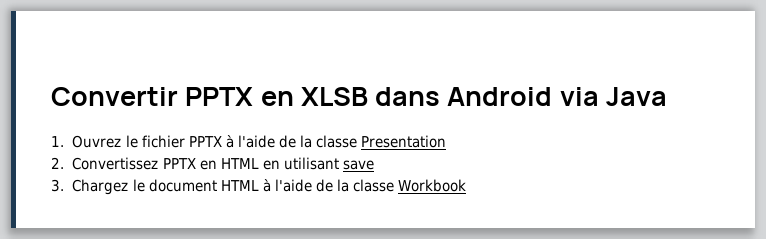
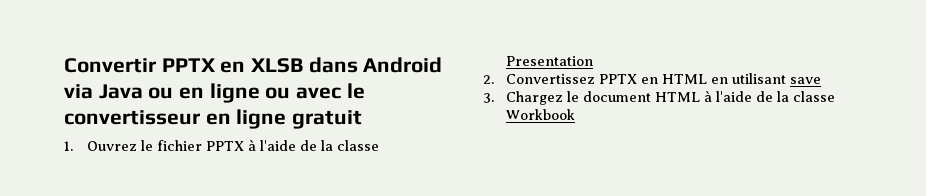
- Convertir PPTX en XLSB dans Android via Java
+ Convertir PPTX en XLSB dans Android via Java ou en ligne ou avec le convertisseur en ligne gratuit

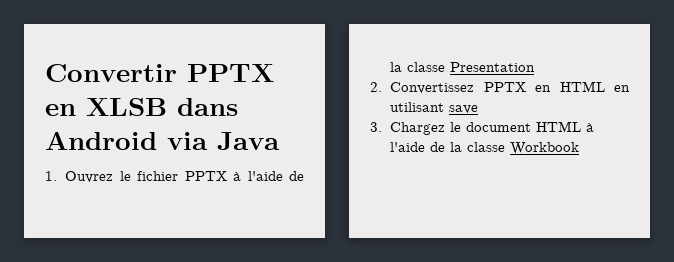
- Convertir PPTX en XLSB dans Android via Java ou en ligne ou avec le convertisseur en ligne gratuit
+ Convertir PPTX en XLSB dans Android via Java

